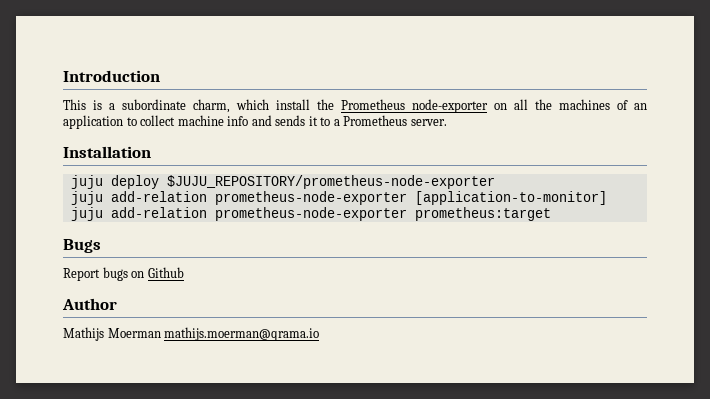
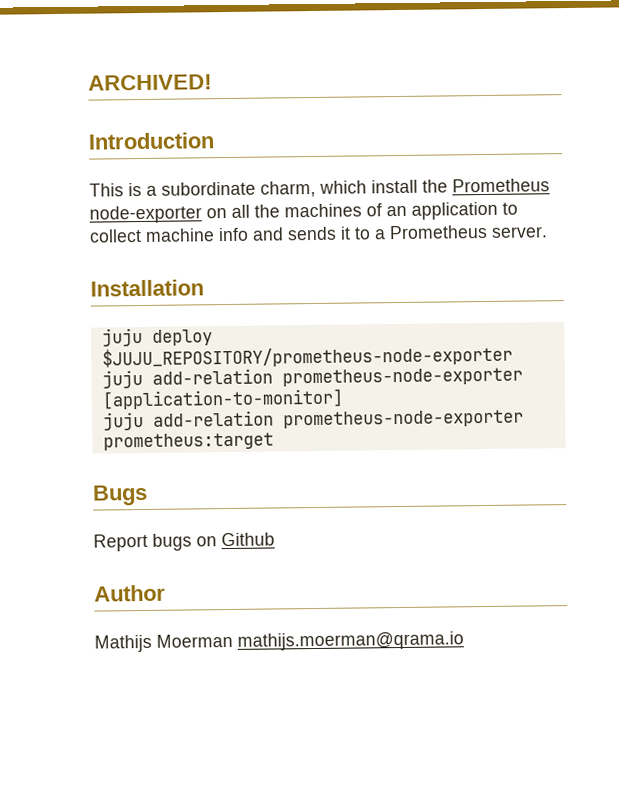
+ ARCHIVED!

